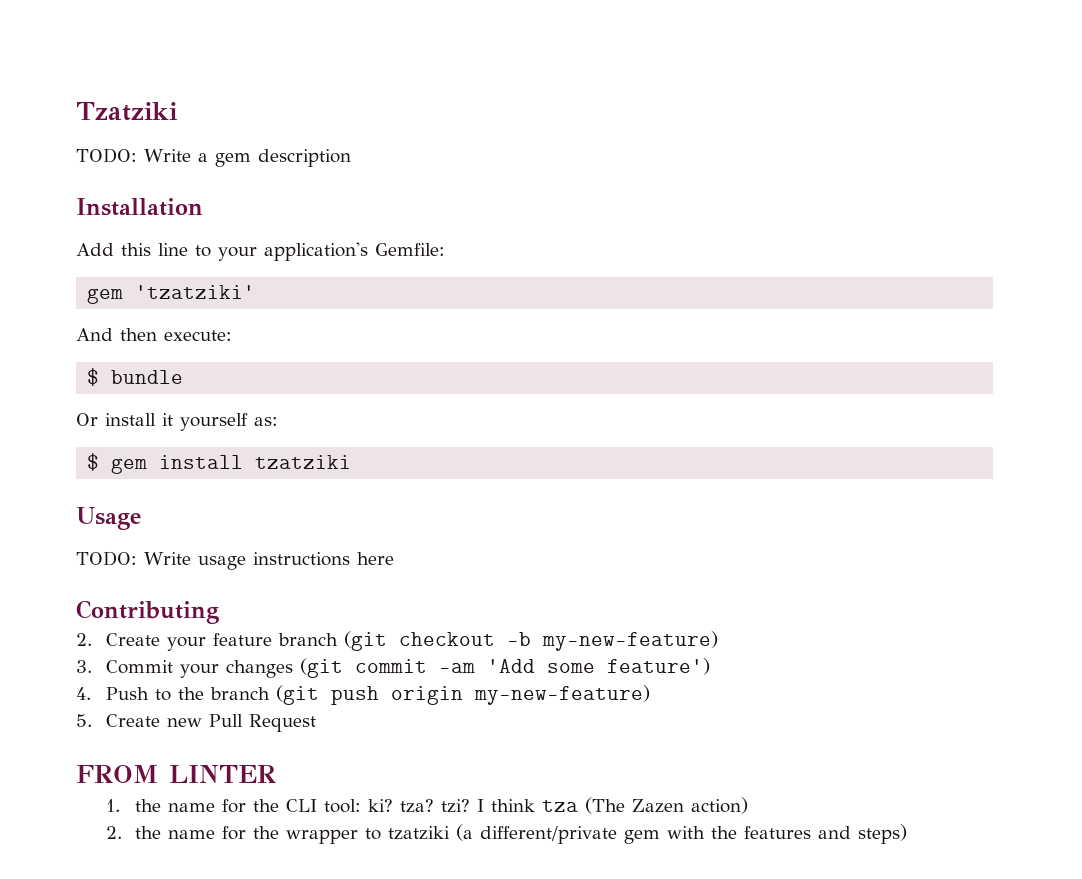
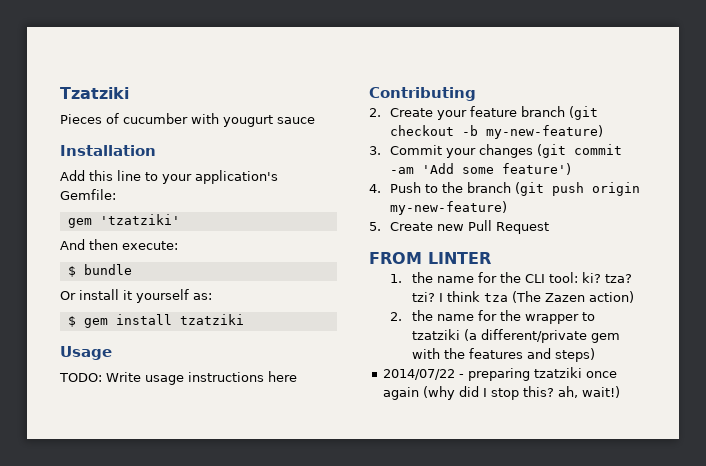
- TODO: Write a gem description
+ Pieces of cucumber with yougurt sauce
+ 2014/07/22 - preparing tzatziki once again (why did I stop this? ah, wait!)

